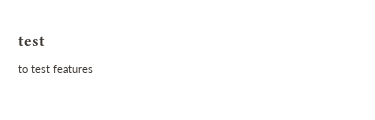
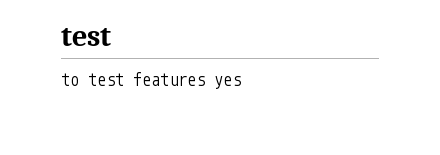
- to test features
+ to test features yes

